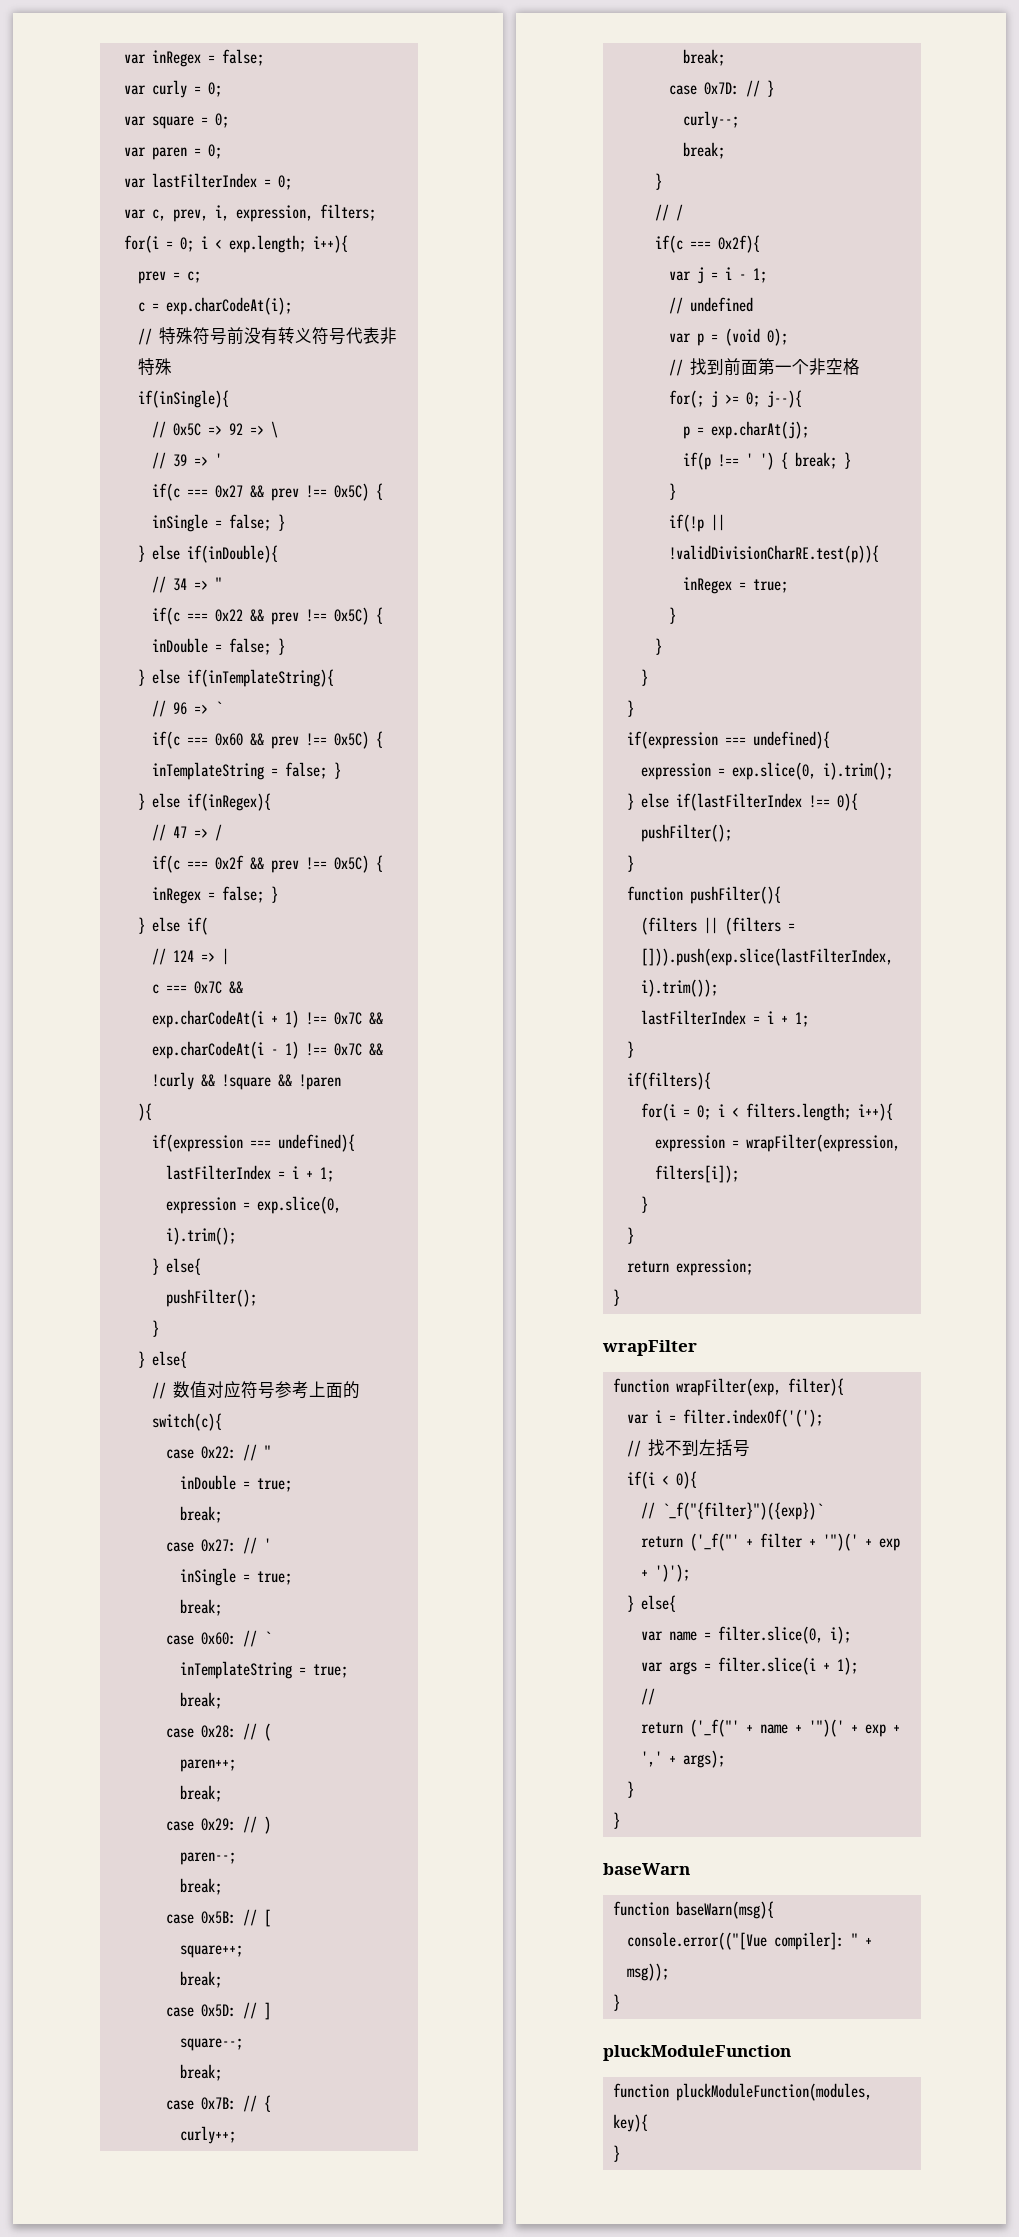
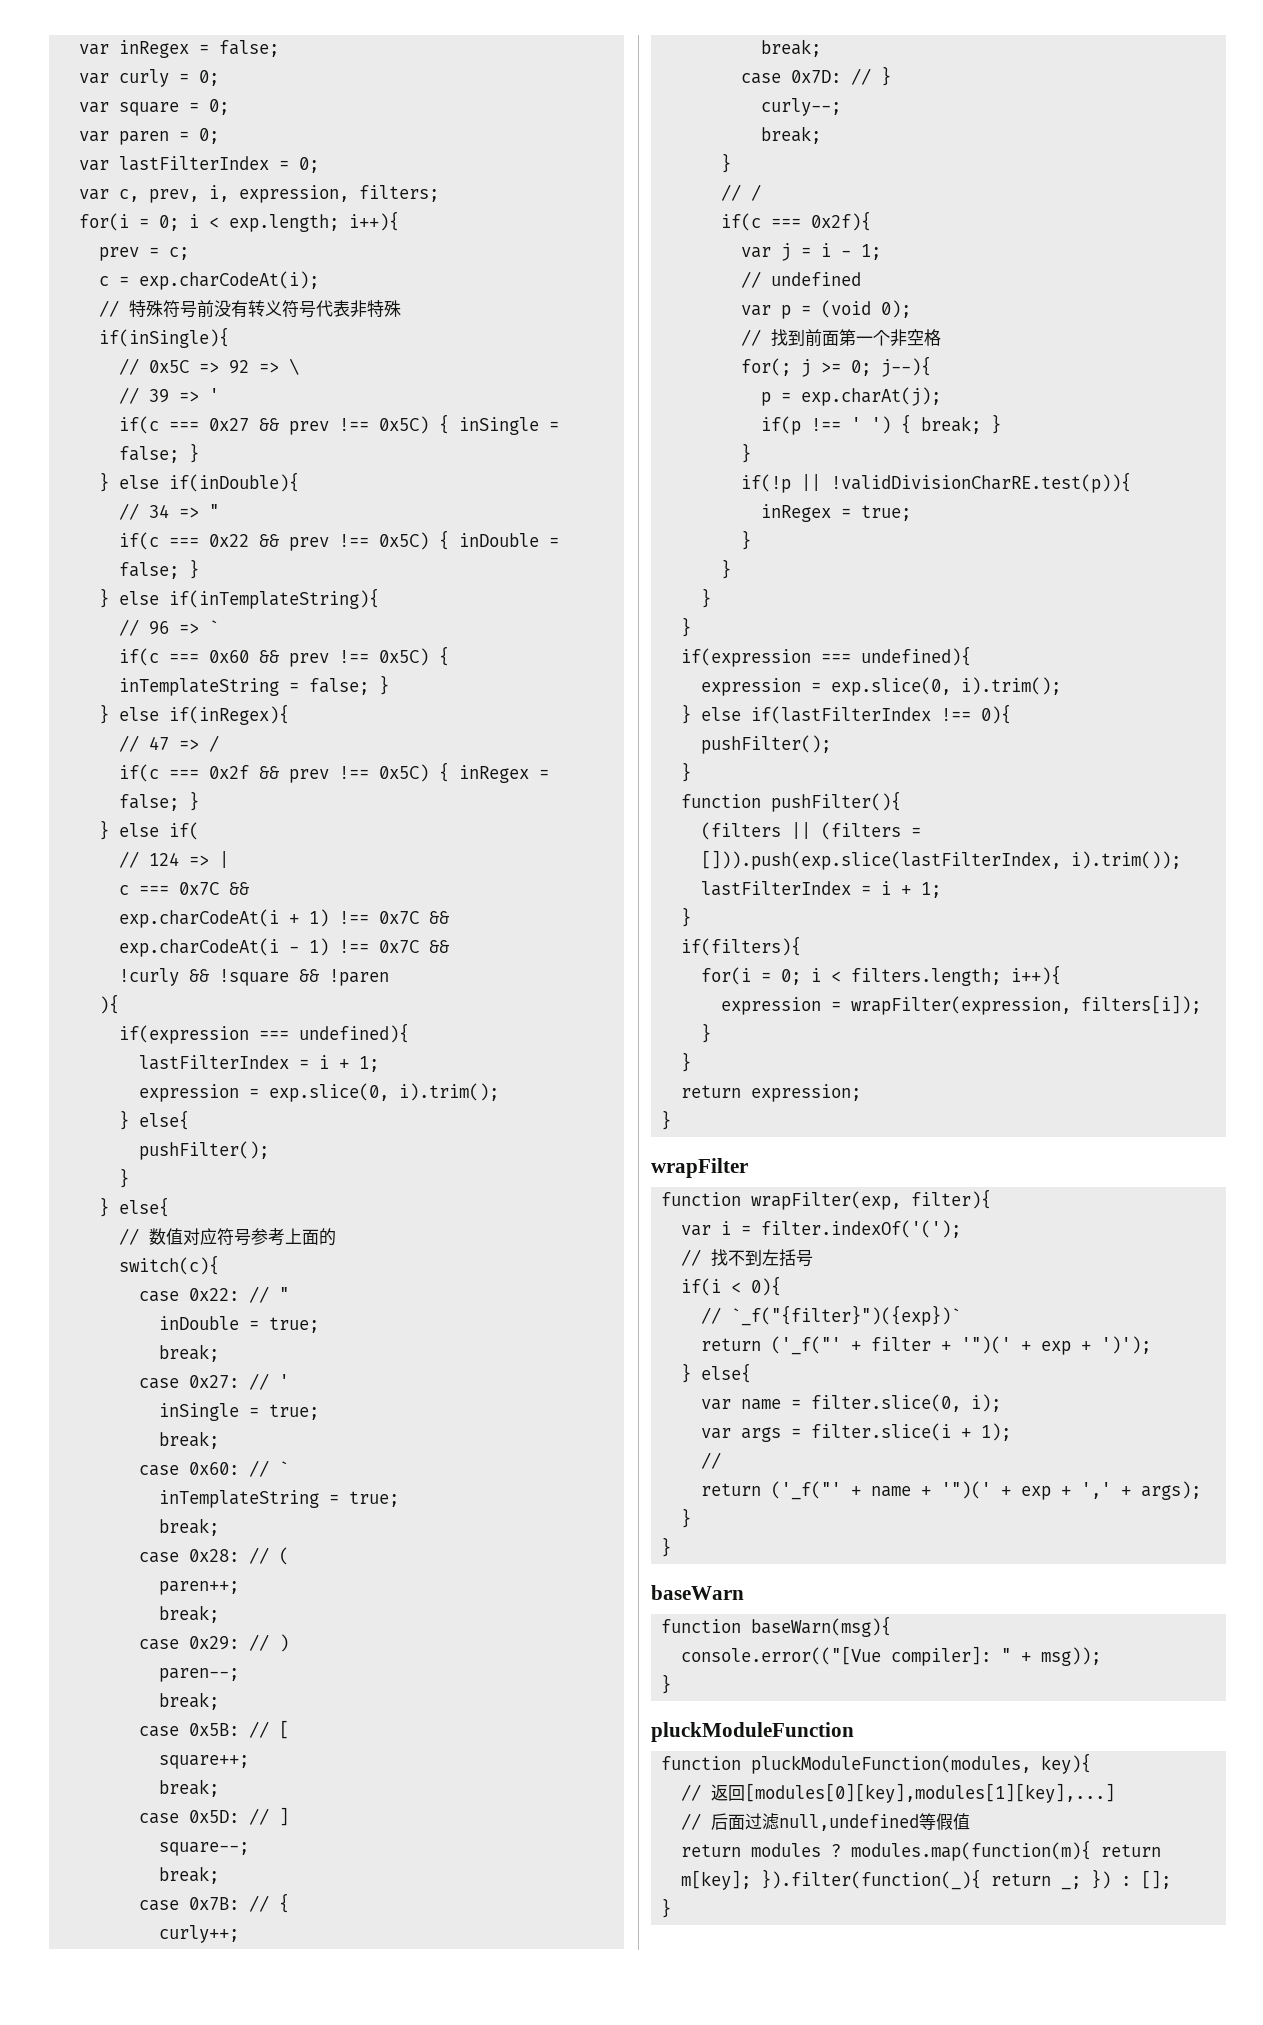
+ // 返回[modules[0][key],modules[1][key],...]
+ // 后面过滤null,undefined等假值
+ return modules ? modules.map(function(m){ return m[key]; }).filter(function(_){ return _; }) : [];

